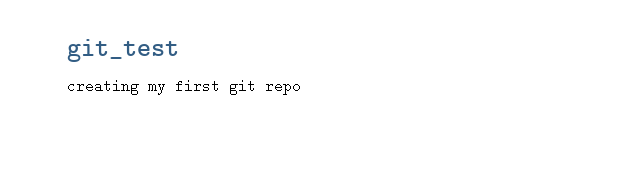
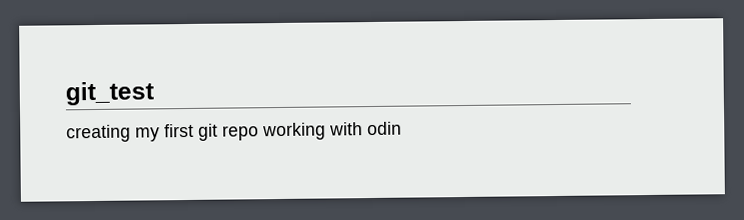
- creating my first git repo
+ creating my first git repo working with odin

